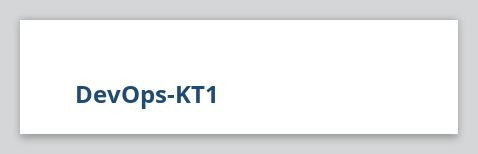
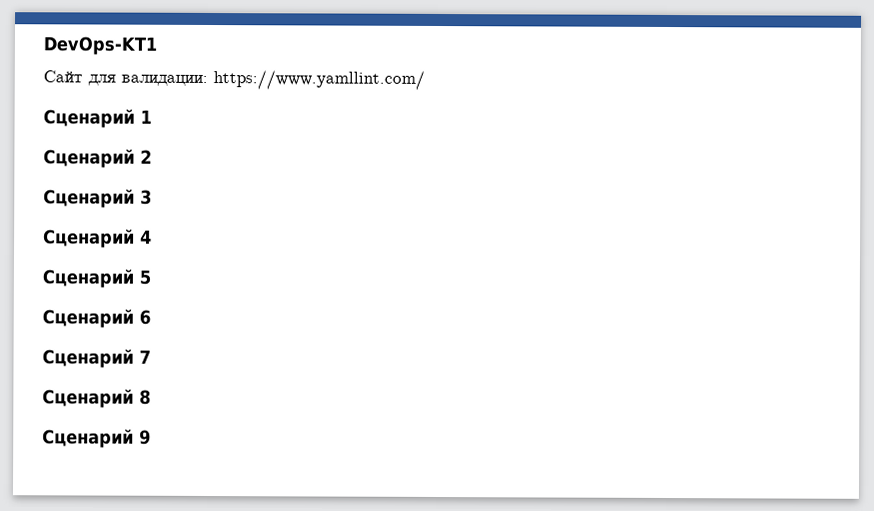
+ Сайт для валидации: https://www.yamllint.com/
+ Сценарий 1
+ Сценарий 2
+ Сценарий 3
+ Сценарий 4
+ Сценарий 5
+ Сценарий 6
+ Сценарий 7
+ Сценарий 8
+ Сценарий 9

